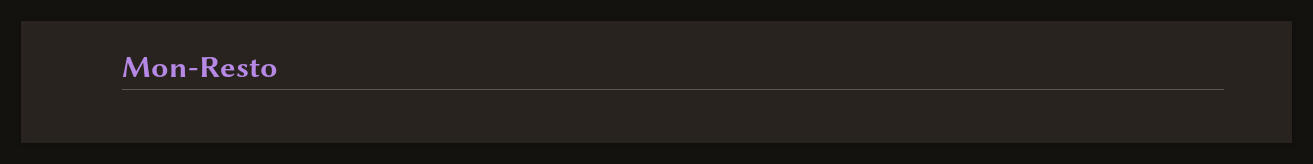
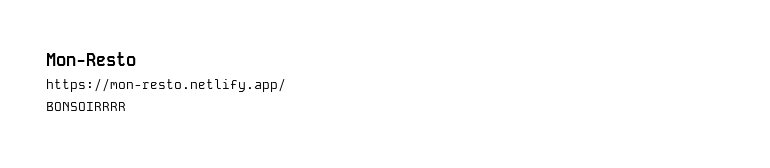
+ https://mon-resto.netlify.app/
+ BONSOIRRRR

